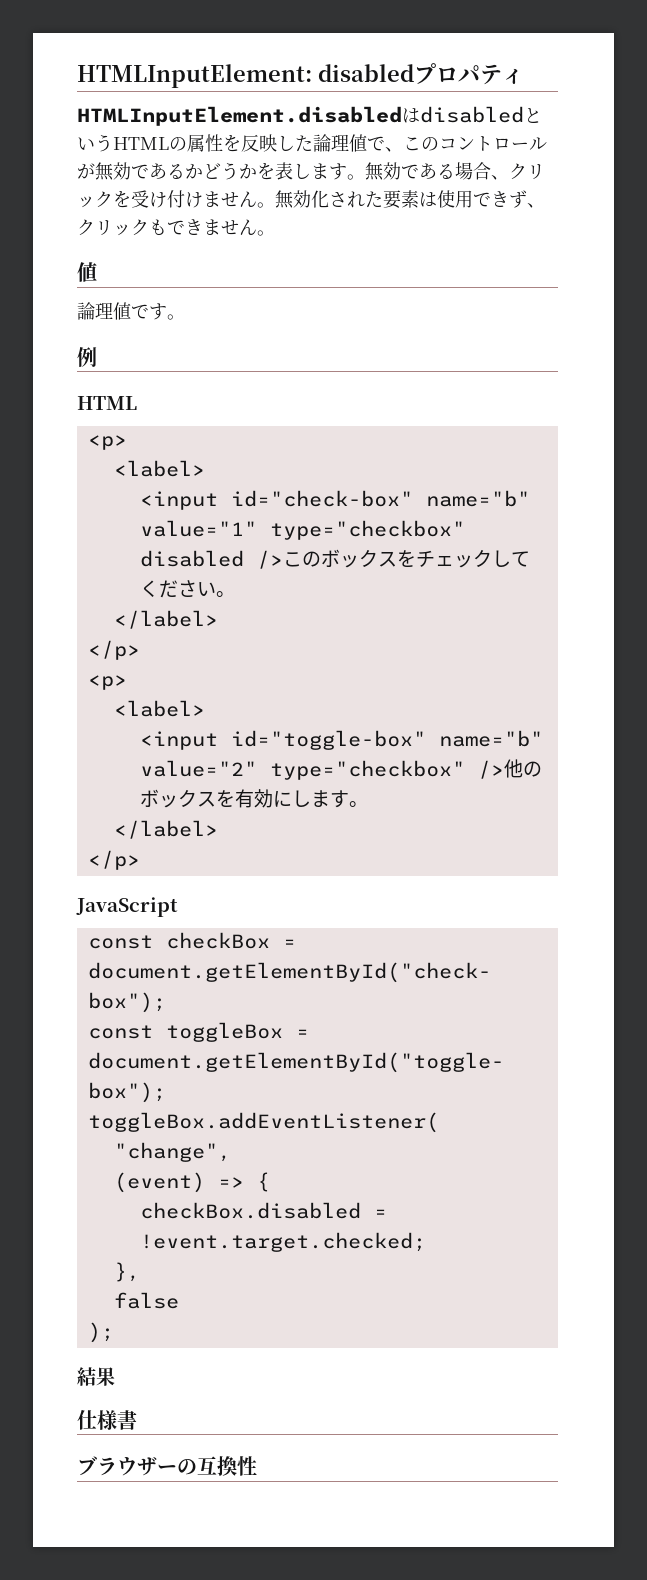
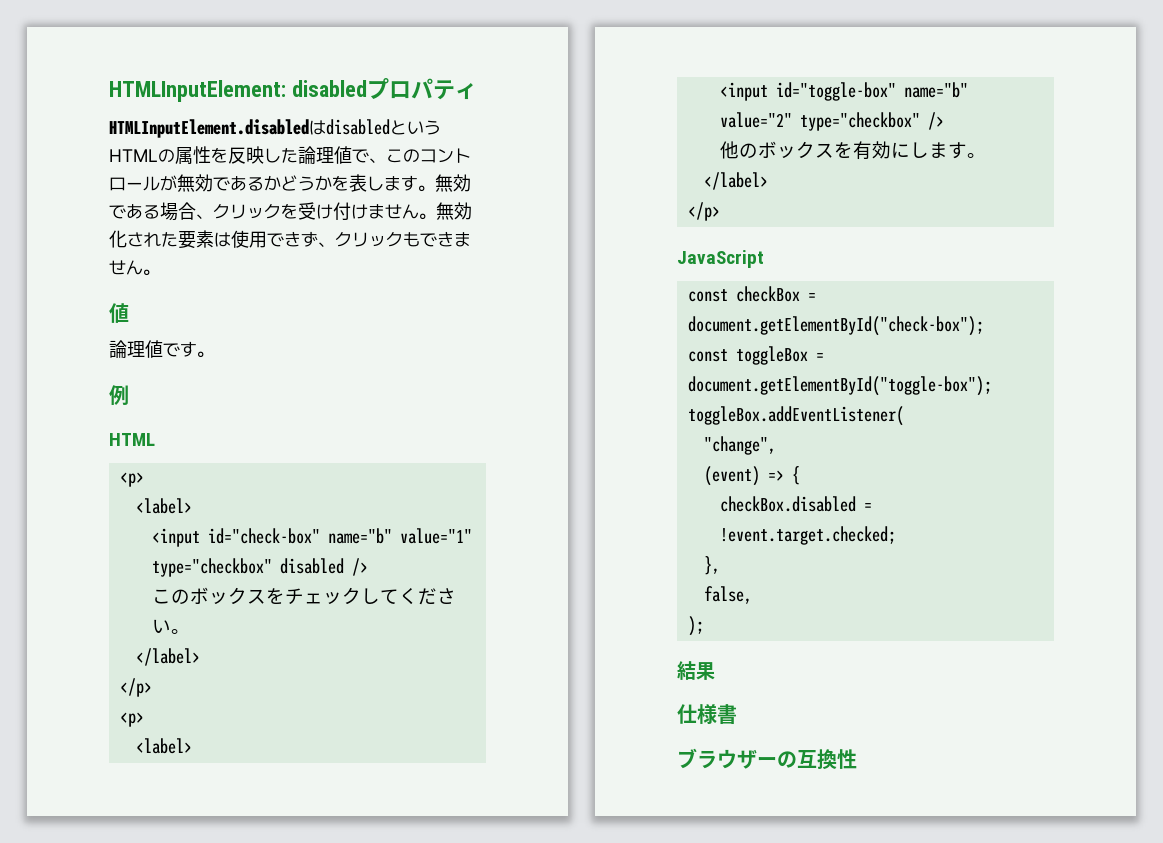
- <input id="check-box" name="b" value="1" type="checkbox" disabled />このボックスをチェックしてください。
+ <input id="check-box" name="b" value="1" type="checkbox" disabled />
+ このボックスをチェックしてください。
- <input id="toggle-box" name="b" value="2" type="checkbox" />他のボックスを有効にします。
+ <input id="toggle-box" name="b" value="2" type="checkbox" />
+ 他のボックスを有効にします。
- false
+ false,

